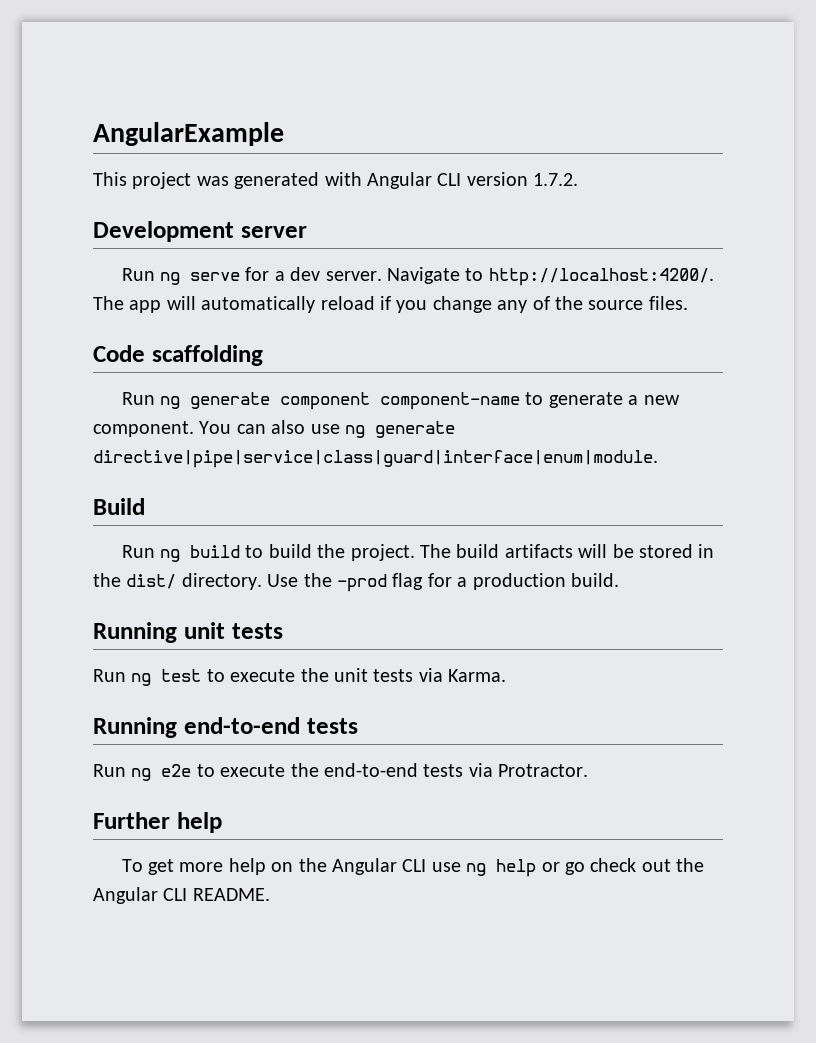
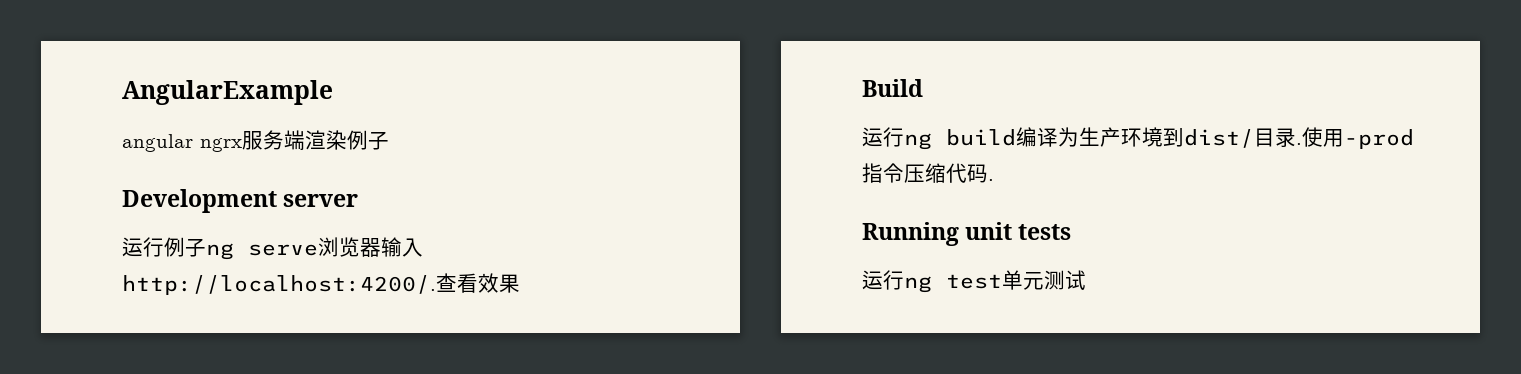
- This project was generated with Angular CLI version 1.7.2.
+ angular ngrx服务端渲染例子
  Development server
- Run ng serve for a dev server. Navigate to http://localhost:4200/. The app will automatically reload if you change any of the source files.
- Code scaffolding
- Run ng generate component component-name to generate a new component. You can also use ng generate directive|pipe|service|class|guard|interface|enum|module.
+ 运行例子ng serve浏览器输入http://localhost:4200/.查看效果
- Run ng build to build the project. The build artifacts will be stored in the dist/ directory. Use the -prod flag for a production build.
+ 运行ng build编译为生产环境到dist/目录.使用-prod指令压缩代码.
- Run ng test to execute the unit tests via Karma.
- Running end-to-end tests
- Run ng e2e to execute the end-to-end tests via Protractor.
- Further help
- To get more help on the Angular CLI use ng help or go check out the Angular CLI README.
+ 运行ng test单元测试

